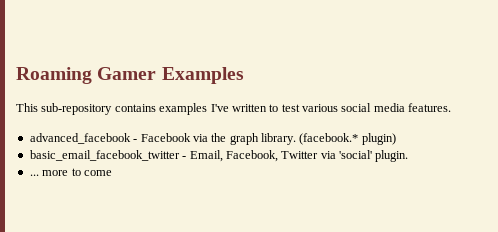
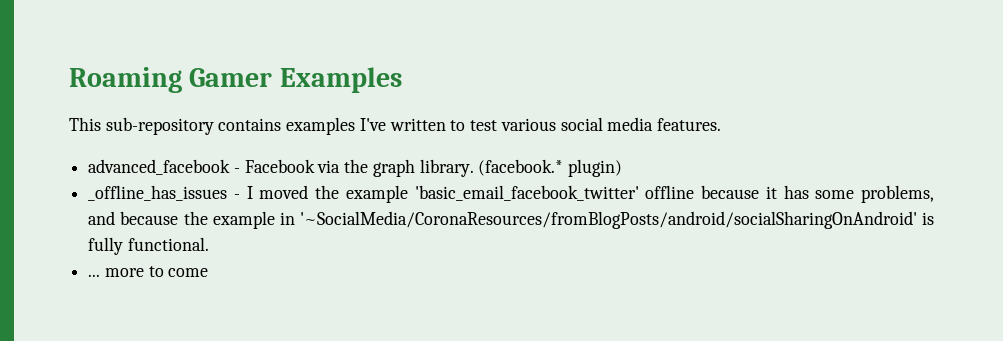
- basic_email_facebook_twitter - Email, Facebook, Twitter via 'social' plugin.
+ _offline_has_issues - I moved the example 'basic_email_facebook_twitter' offline because it has some problems, and because the example in '~SocialMedia/CoronaResources/fromBlogPosts/android/socialSharingOnAndroid' is fully functional.

